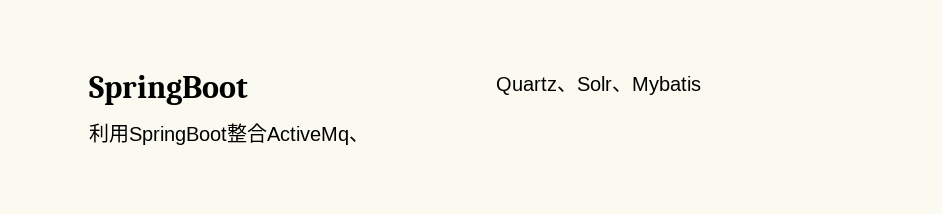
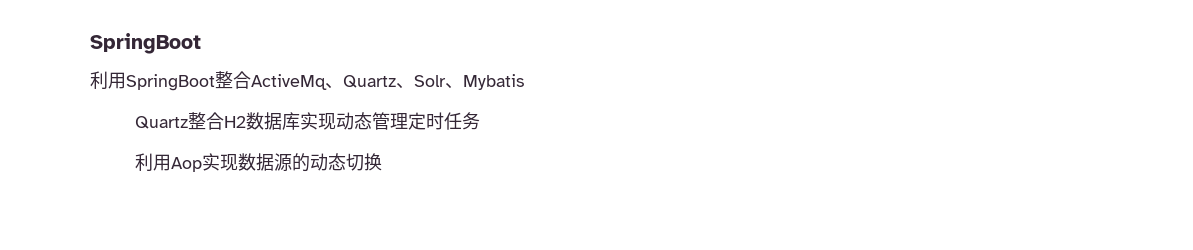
+ Quartz整合H2数据库实现动态管理定时任务
+ 利用Aop实现数据源的动态切换

